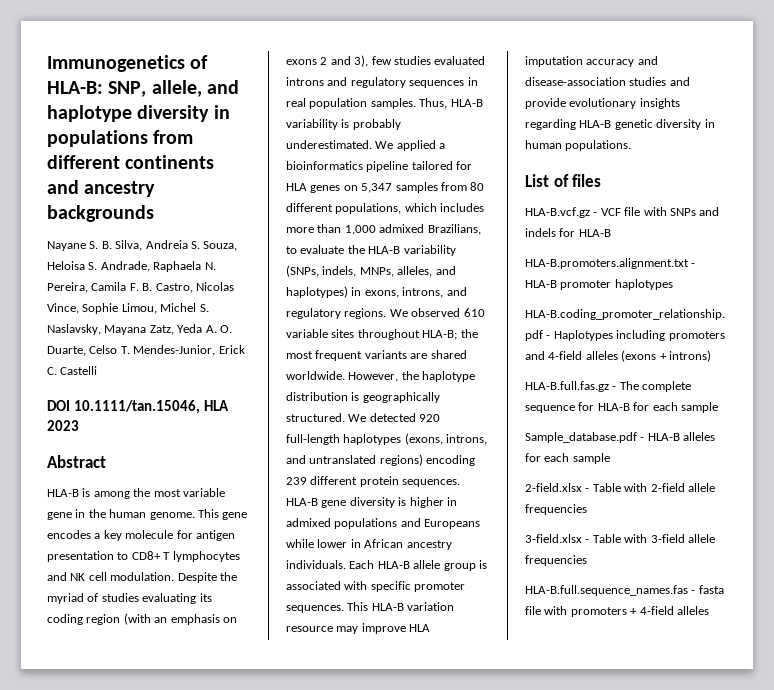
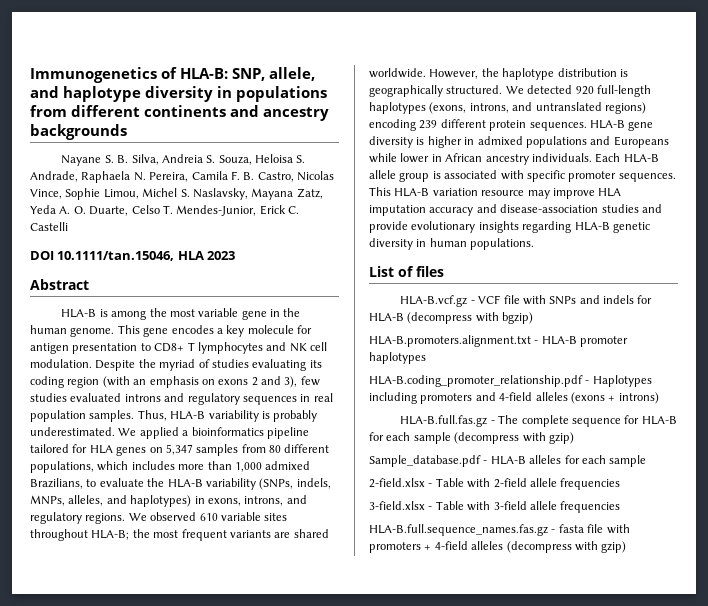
- HLA-B.vcf.gz - VCF file with SNPs and indels for HLA-B
+ HLA-B.vcf.gz - VCF file with SNPs and indels for HLA-B (decompress with bgzip)
- HLA-B.full.fas.gz - The complete sequence for HLA-B for each sample
+ HLA-B.full.fas.gz - The complete sequence for HLA-B for each sample (decompress with gzip)
- HLA-B.full.sequence_names.fas - fasta file with promoters + 4-field alleles
+ HLA-B.full.sequence_names.fas.gz - fasta file with promoters + 4-field alleles (decompress with gzip)

